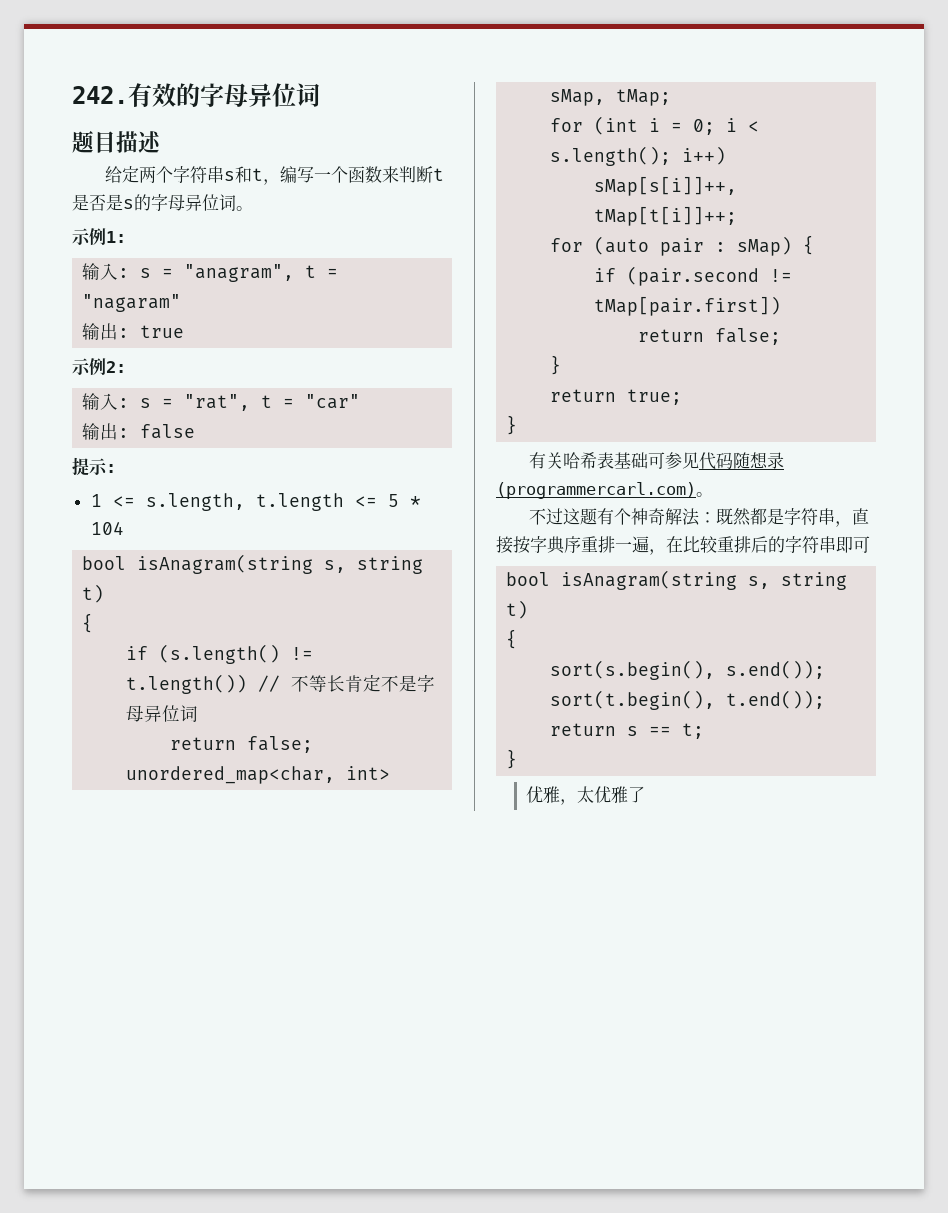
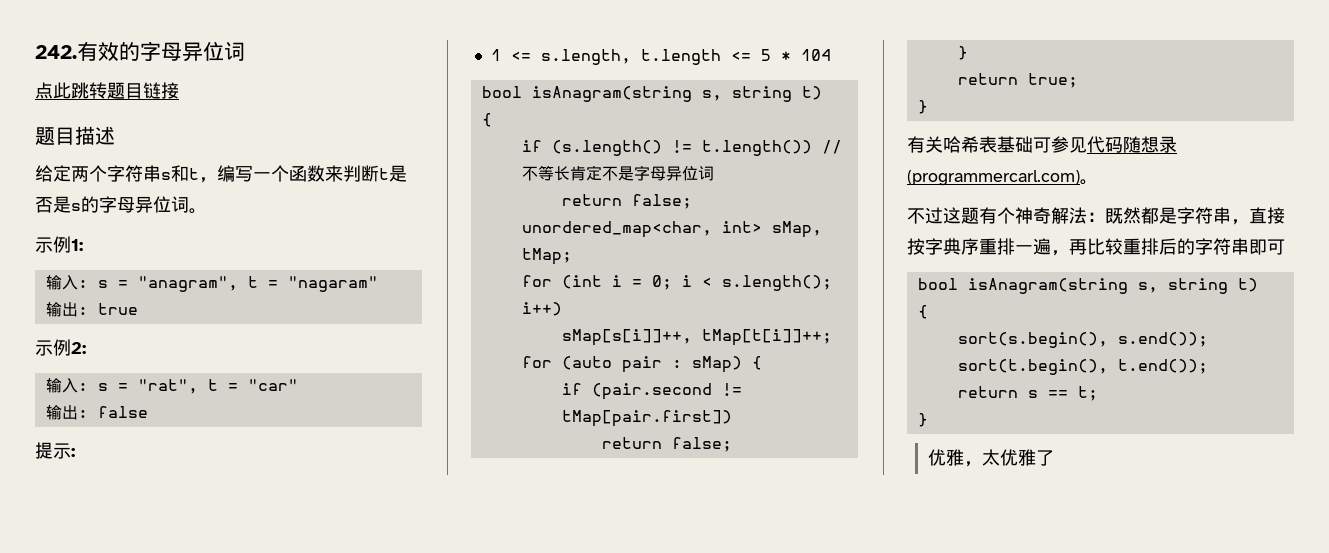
+ 点此跳转题目链接
- 不过这题有个神奇解法：既然都是字符串，直接按字典序重排一遍，在比较重排后的字符串即可
+ 不过这题有个神奇解法：既然都是字符串，直接按字典序重排一遍，再比较重排后的字符串即可

